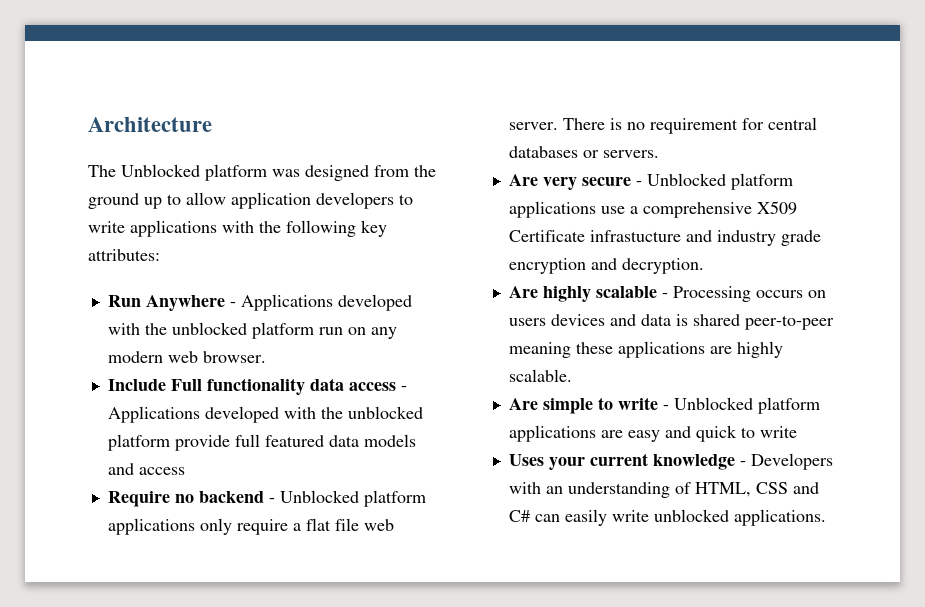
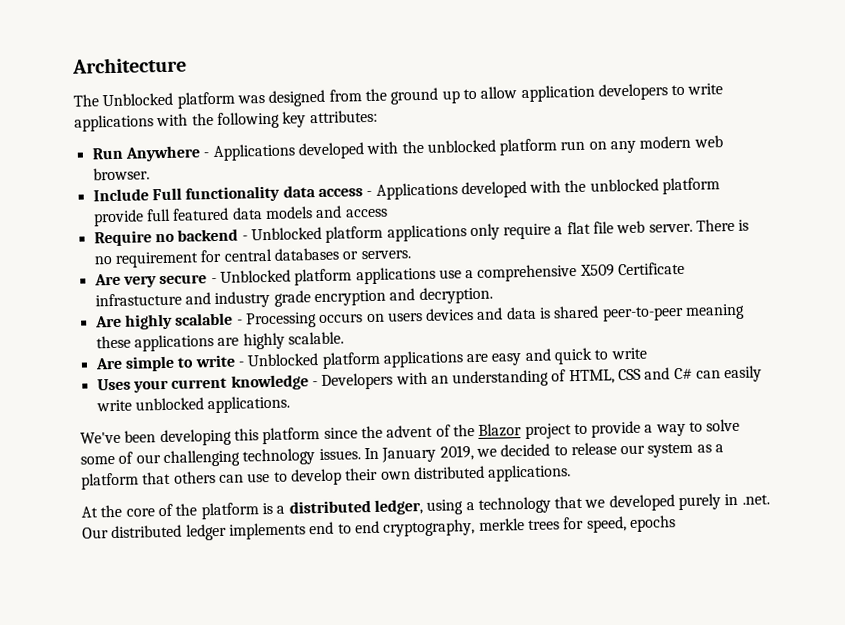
+ We've been developing this platform since the advent of the Blazor project to provide a way to solve some of our challenging technology issues. In January 2019, we decided to release our system as a platform that others can use to develop their own distributed applications.
+ At the core of the platform is a distributed ledger, using a technology that we developed purely in .net. Our distributed ledger implements end to end cryptography, merkle trees for speed, epochs

